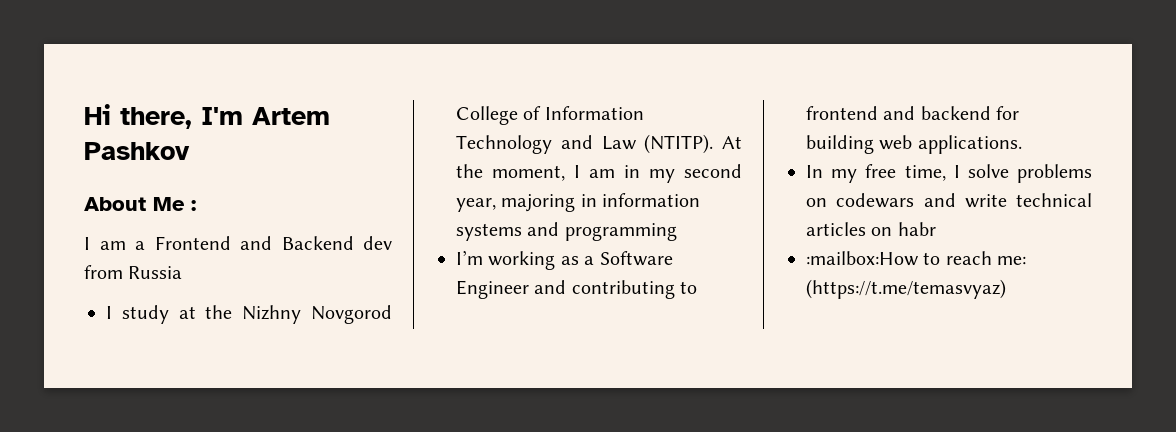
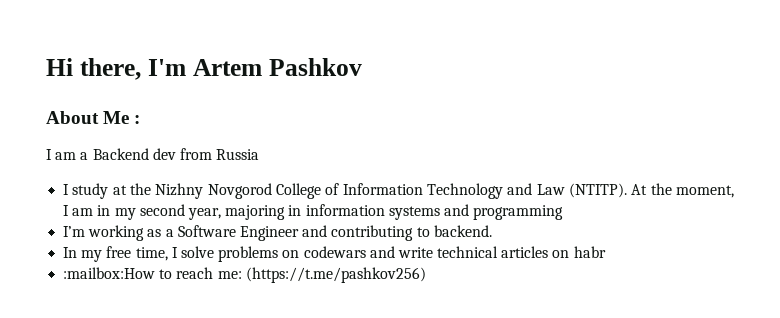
- I am a Frontend and Backend dev from Russia
+ I am a Backend dev from Russia
- I’m working as a Software Engineer and contributing to frontend and backend for building web applications.
+ I’m working as a Software Engineer and contributing to backend.
- :mailbox:How to reach me: (https://t.me/temasvyaz)
+ :mailbox:How to reach me: (https://t.me/pashkov256)

